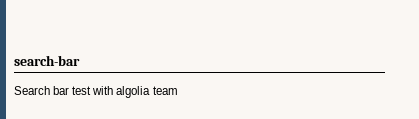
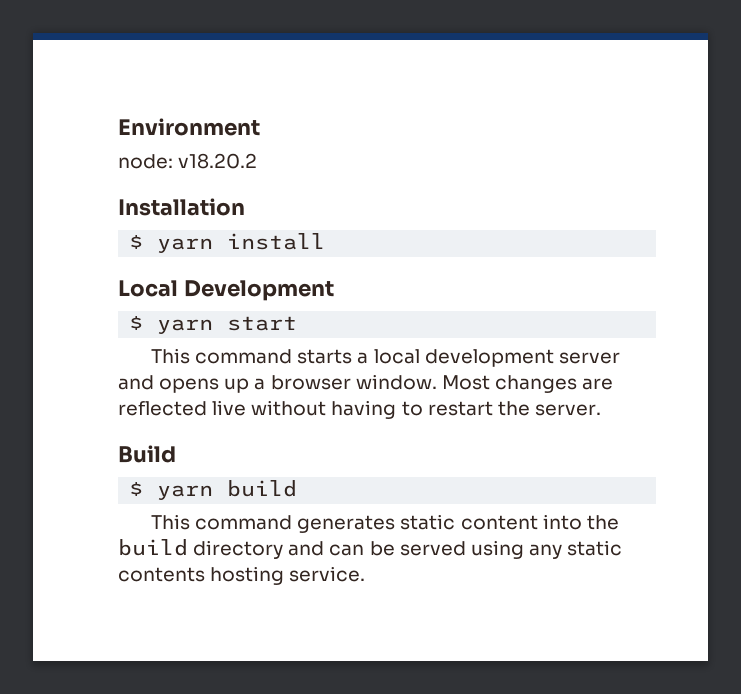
- search-bar
- Search bar test with algolia team
+ Environment
+ node: v18.20.2
+ Installation
+ $ yarn install
+ Local Development
+ $ yarn start
+ This command starts a local development server and opens up a browser window. Most changes are reflected live without having to restart the server.
+ Build
+ $ yarn build
+ This command generates static content into the build directory and can be served using any static contents hosting service.

